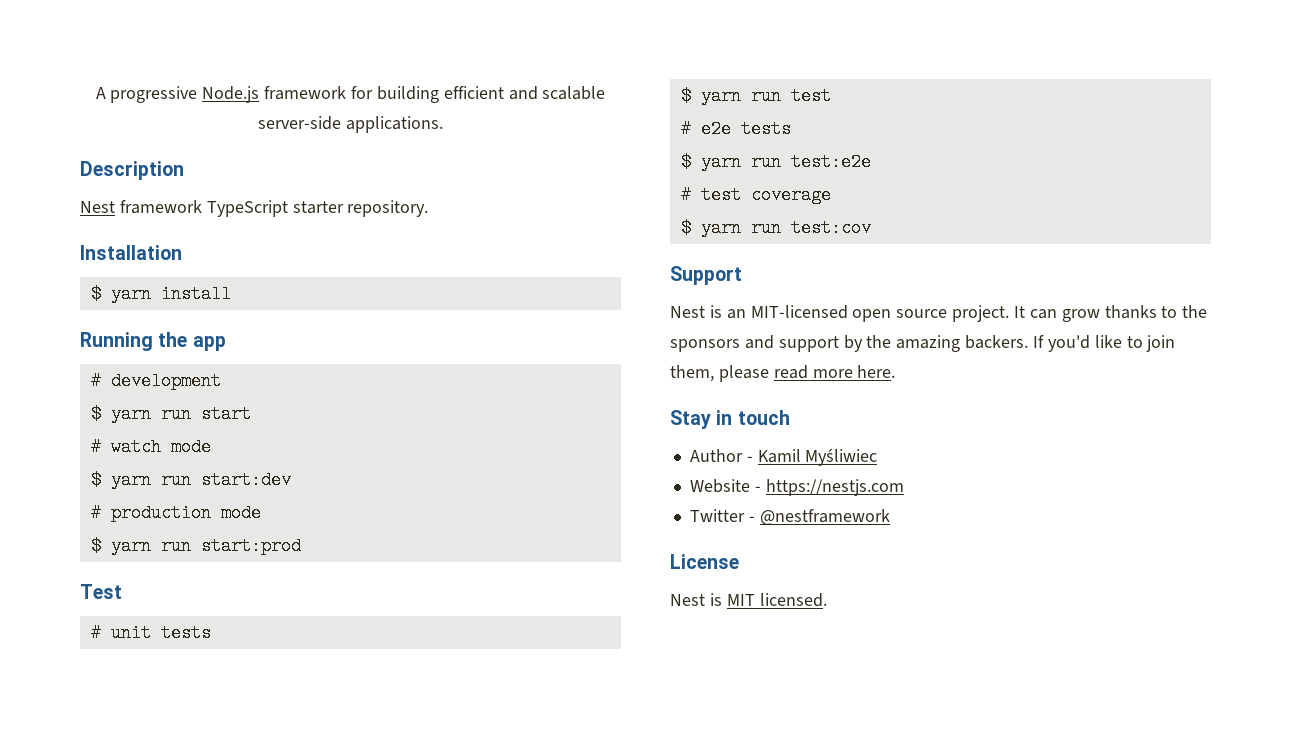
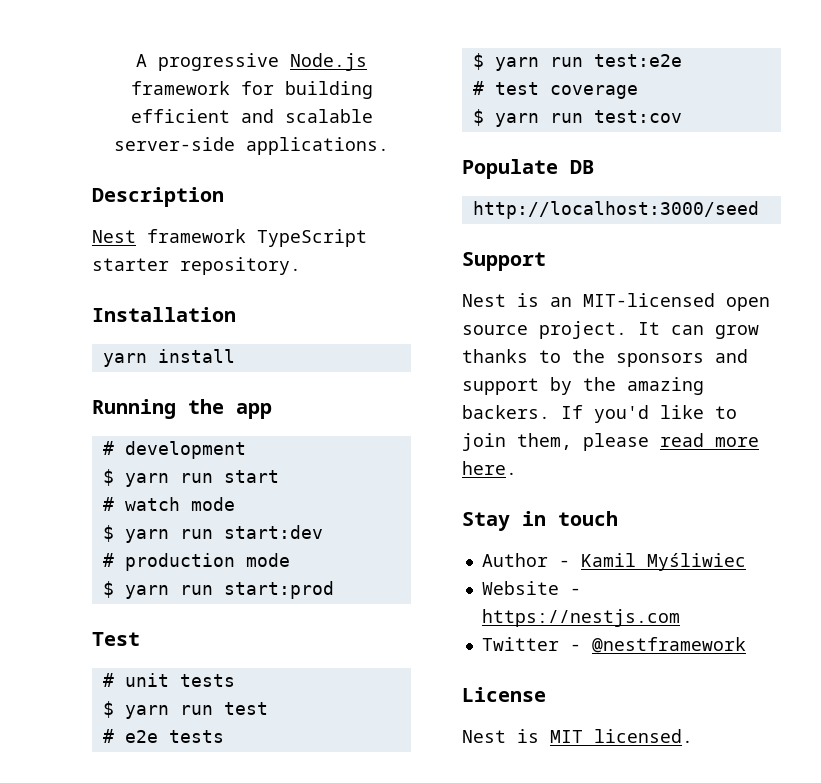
- $ yarn install
+ yarn install
+ Populate DB
+ http://localhost:3000/seed

